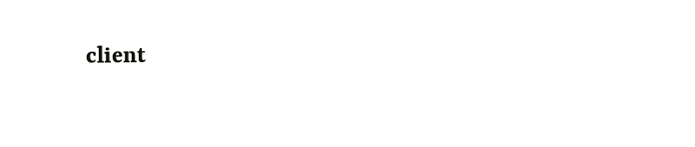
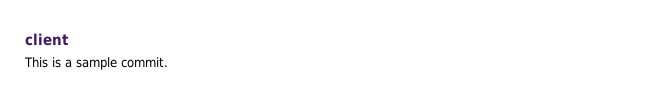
+ This is a sample commit.

